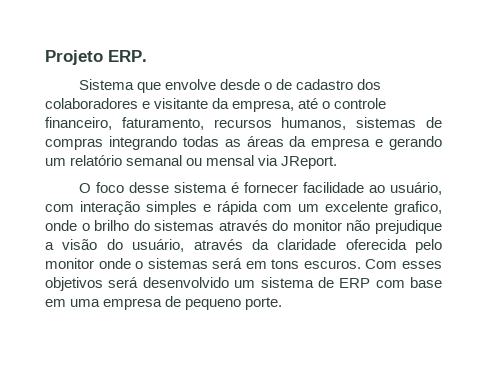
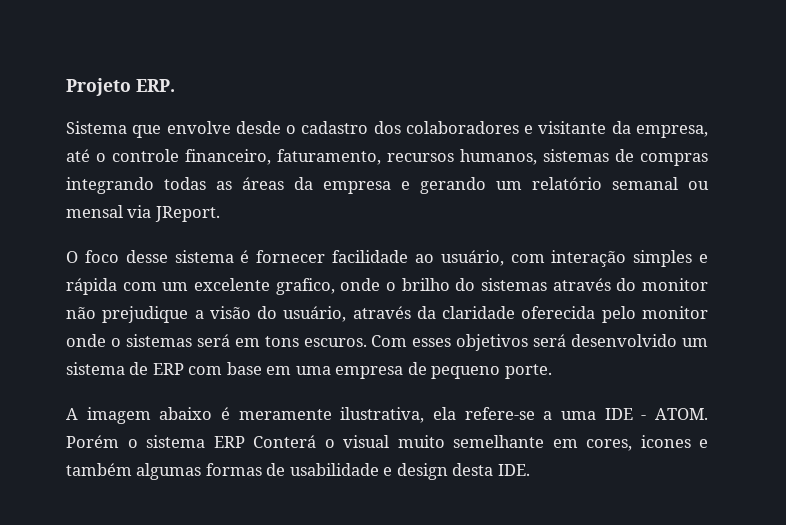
- Sistema que envolve desde o de cadastro dos colaboradores e visitante da empresa, até o controle financeiro, faturamento, recursos humanos, sistemas de compras integrando todas as áreas da empresa e gerando um relatório semanal ou mensal via JReport.
+ Sistema que envolve desde o cadastro dos colaboradores e visitante da empresa, até o controle financeiro, faturamento, recursos humanos, sistemas de compras integrando todas as áreas da empresa e gerando um relatório semanal ou mensal via JReport.
+ A imagem abaixo é meramente ilustrativa, ela refere-se a uma IDE - ATOM. Porém o sistema ERP Conterá o visual muito semelhante em cores, icones e também algumas formas de usabilidade e design desta IDE.

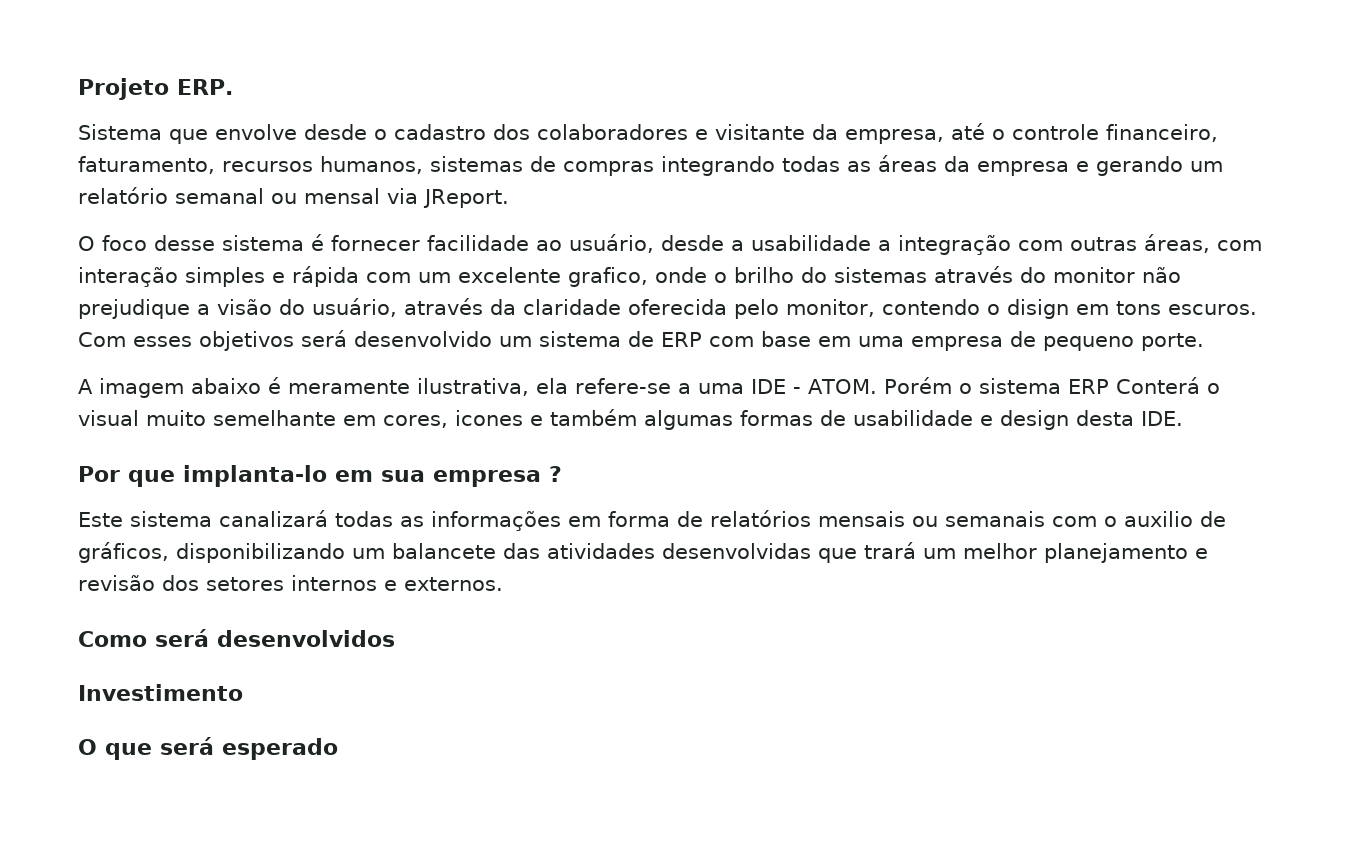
- O foco desse sistema é fornecer facilidade ao usuário, com interação simples e rápida com um excelente grafico, onde o brilho do sistemas através do monitor não prejudique a visão do usuário, através da claridade oferecida pelo monitor onde o sistemas será em tons escuros.
+ O foco desse sistema é fornecer facilidade ao usuário, desde a usabilidade a integração com outras áreas, com interação simples e rápida com um excelente grafico, onde o brilho do sistemas através do monitor não prejudique a visão do usuário, através da claridade oferecida pelo monitor, contendo o disign em tons escuros.
+ Por que implanta-lo em sua empresa ?
+ Este sistema canalizará todas as informações em forma de relatórios mensais ou semanais com o auxilio de gráficos, disponibilizando um balancete das atividades desenvolvidas que trará um melhor planejamento e revisão dos setores internos e externos.
+ Como será desenvolvidos
+ Investimento
+ O que será esperado

